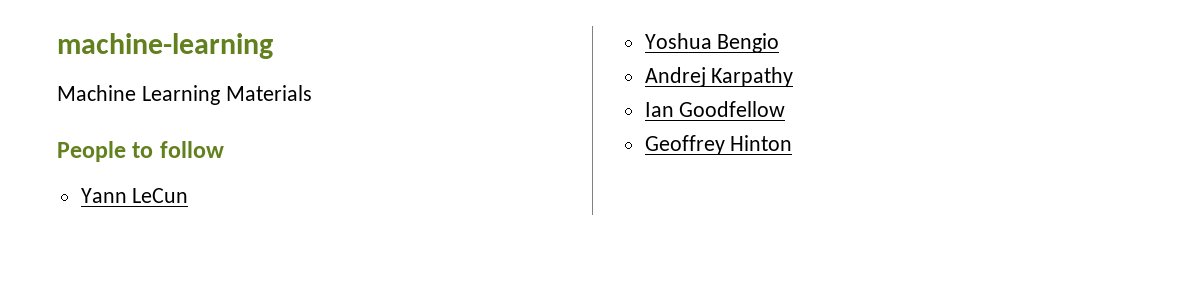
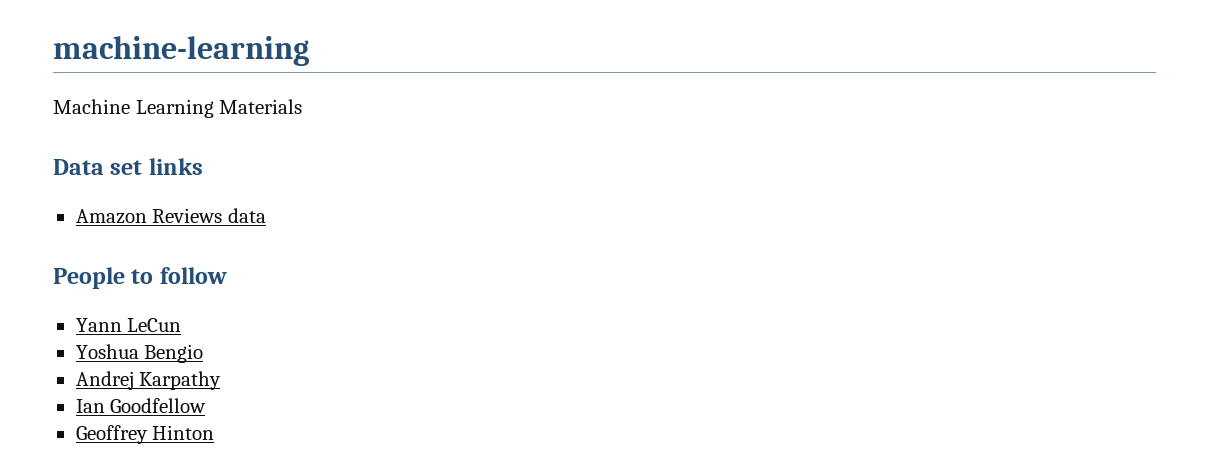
+ Data set links
+ Amazon Reviews data

